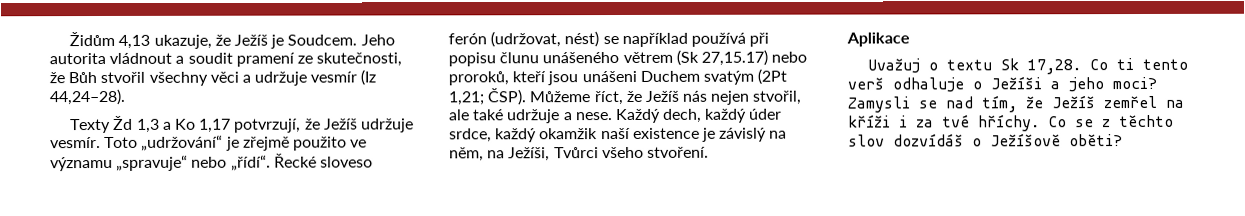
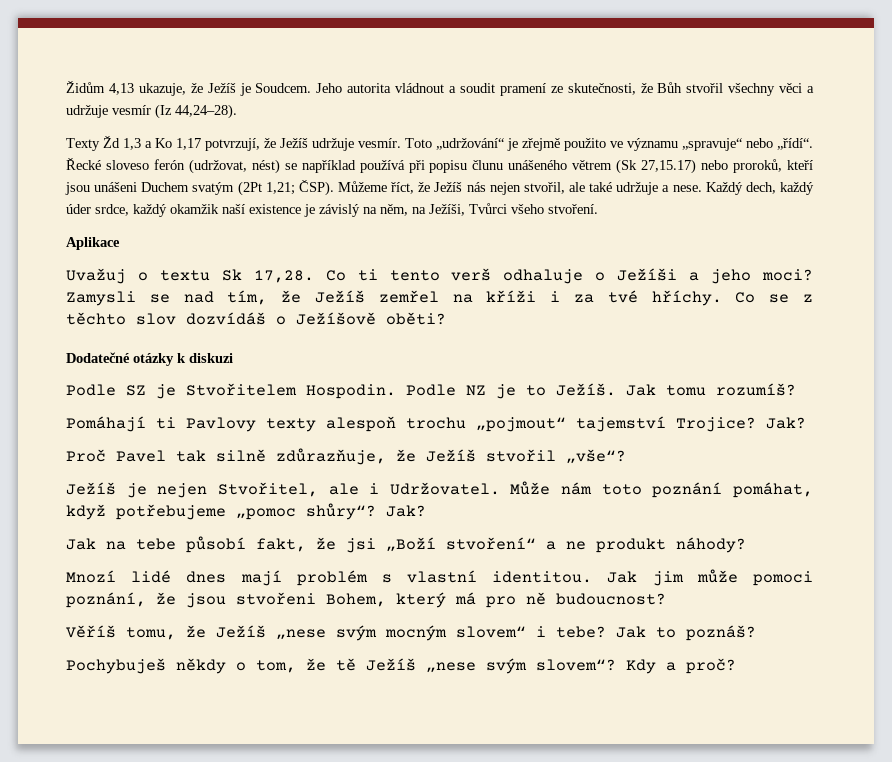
+ Dodatečné otázky k diskuzi
+ Podle SZ je Stvořitelem Hospodin. Podle NZ je to Ježíš. Jak tomu rozumíš?
+ Pomáhají ti Pavlovy texty alespoň trochu „pojmout“ tajemství Trojice? Jak?
+ Proč Pavel tak silně zdůrazňuje, že Ježíš stvořil „vše“?
+ Ježíš je nejen Stvořitel, ale i Udržovatel. Může nám toto poznání pomáhat, když potřebujeme „pomoc shůry“? Jak?
+ Jak na tebe působí fakt, že jsi „Boží stvoření“ a ne produkt náhody?
+ Mnozí lidé dnes mají problém s vlastní identitou. Jak jim může pomoci poznání, že jsou stvořeni Bohem, který má pro ně budoucnost?
+ Věříš tomu, že Ježíš „nese svým mocným slovem“ i tebe? Jak to poznáš?
+ Pochybuješ někdy o tom, že tě Ježíš „nese svým slovem“? Kdy a proč?

